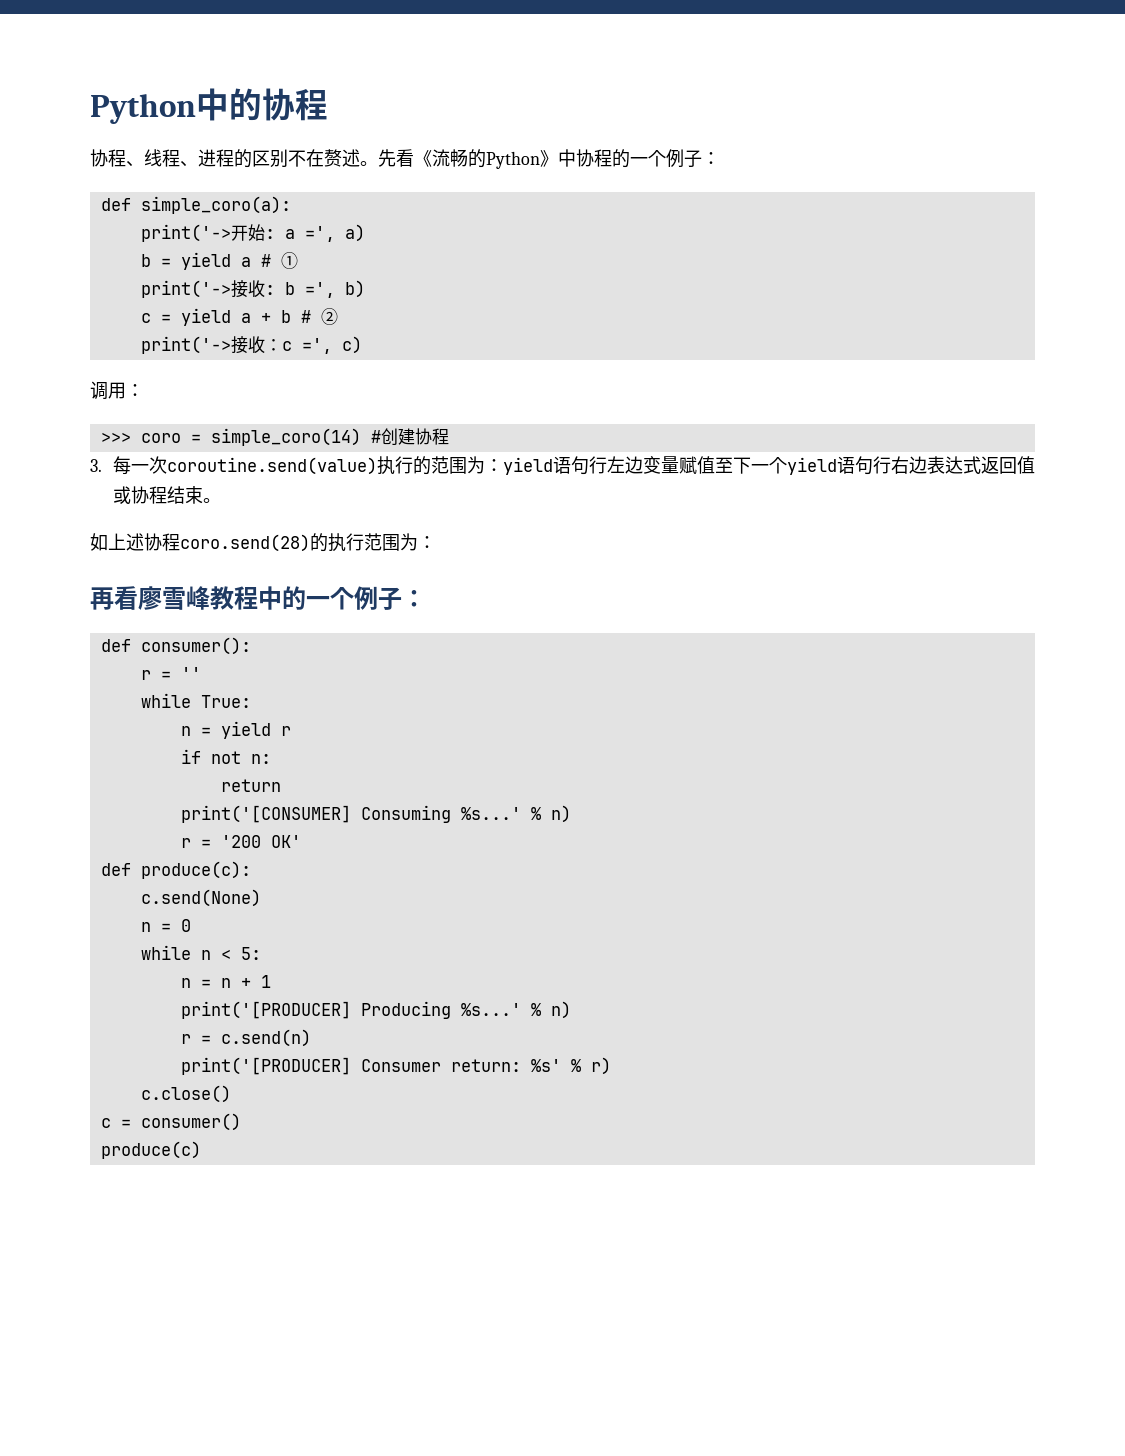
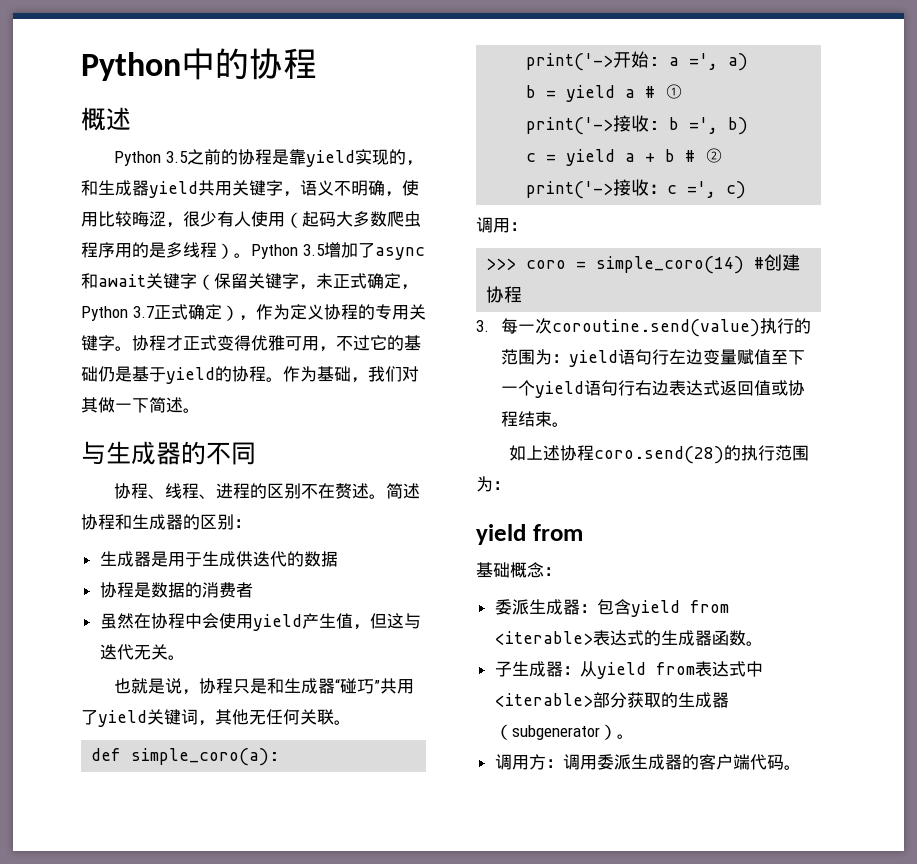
+ 概述
+ Python 3.5之前的协程是靠yield实现的，和生成器yield共用关键字，语义不明确，使用比较晦涩，很少有人使用（起码大多数爬虫程序用的是多线程）。Python 3.5增加了async和await关键字（保留关键字，未正式确定，Python 3.7正式确定），作为定义协程的专用关键字。协程才正式变得优雅可用，不过它的基础仍是基于yield的协程。作为基础，我们对其做一下简述。
+ 与生成器的不同
- 先看《流畅的Python》中协程的一个例子：
+ 简述协程和生成器的区别：
+ 生成器是用于生成供迭代的数据
+ 协程是数据的消费者
+ 虽然在协程中会使用yield产生值，但这与迭代无关。
+ 也就是说，协程只是和生成器“碰巧”共用了yield关键词，其他无任何关联。
  如上述协程coro.send(28)的执行范围为：
- 再看廖雪峰教程中的一个例子：
- def consumer():
- r = ''
- while True:
- n = yield r
- if not n:
- return
- print('[CONSUMER] Consuming %s...' % n)
- r = '200 OK'
- def produce(c):
- c.send(None)
- n = 0
- while n < 5:
- n = n + 1
- print('[PRODUCER] Producing %s...' % n)
- r = c.send(n)
- print('[PRODUCER] Consumer return: %s' % r)
- c.close()
- c = consumer()
- produce(c)
+ yield from
+ 基础概念：
+ 委派生成器：包含yield from <iterable>表达式的生成器函数。
+ 子生成器：从yield from表达式中<iterable>部分获取的生成器（subgenerator）。
+ 调用方：调用委派生成器的客户端代码。

